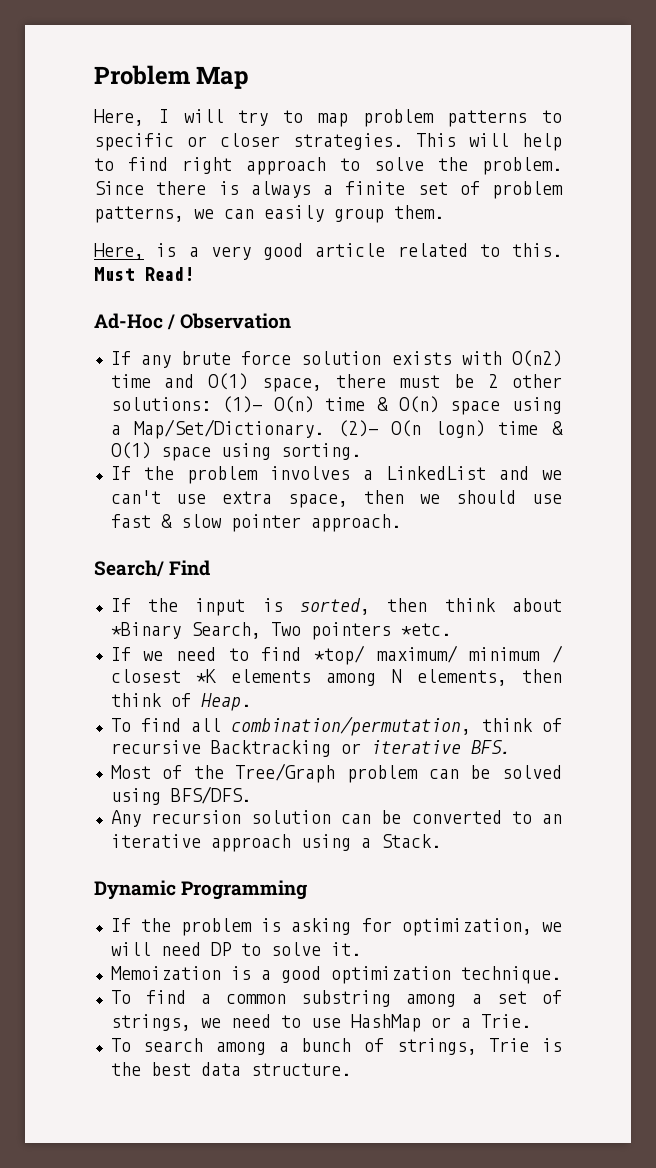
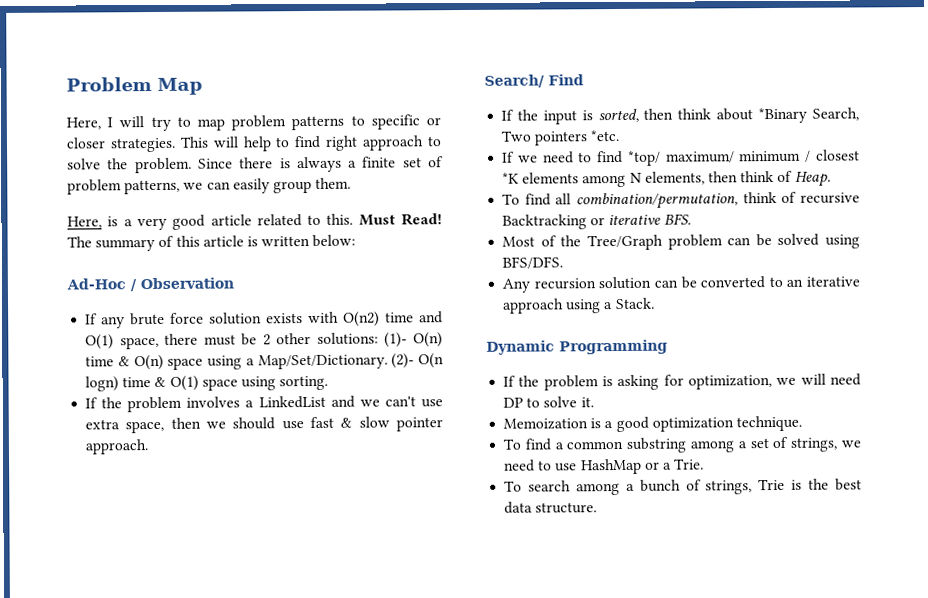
+ The summary of this article is written below:

